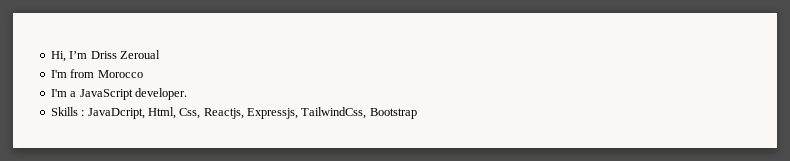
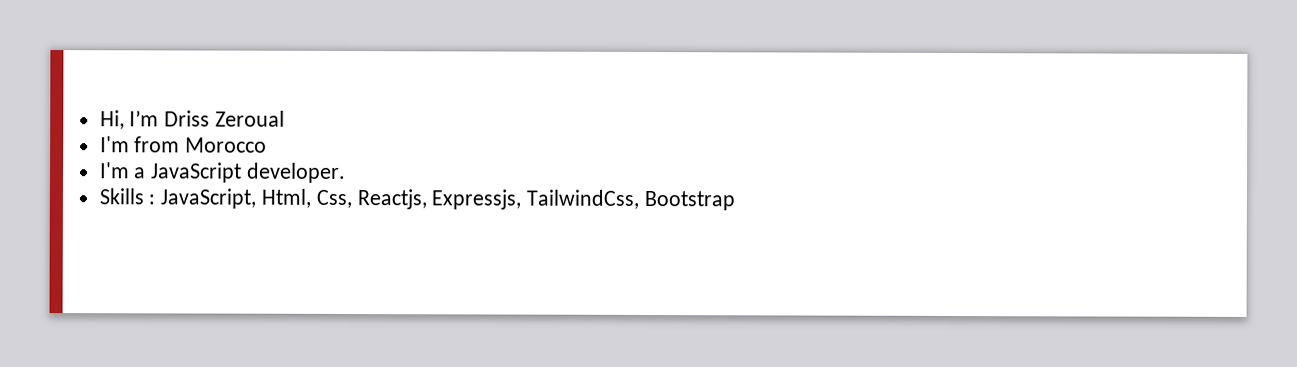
- Skills : JavaDcript, Html, Css, Reactjs, Expressjs, TailwindCss, Bootstrap
+ Skills : JavaScript, Html, Css, Reactjs, Expressjs, TailwindCss, Bootstrap

